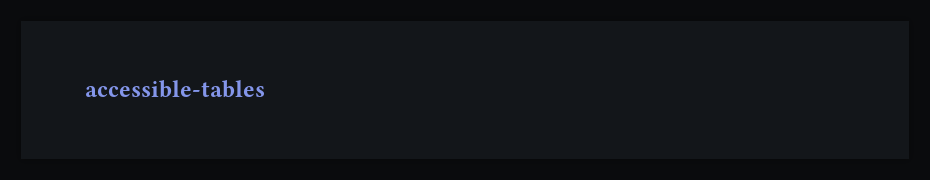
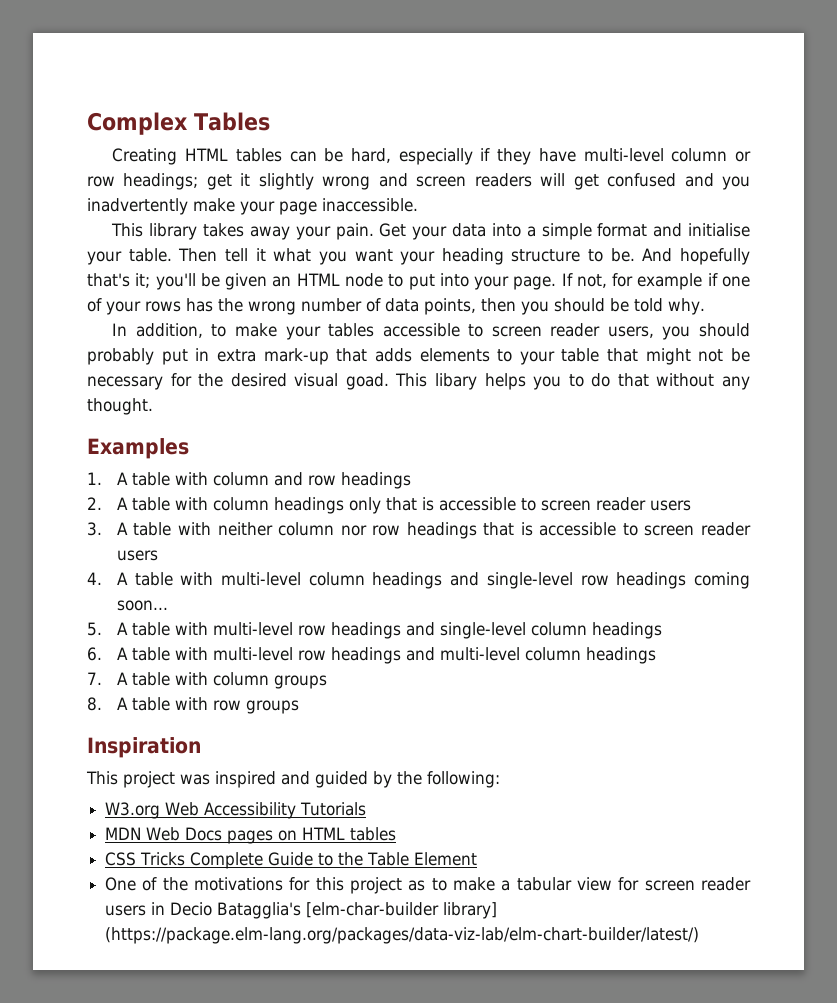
- accessible-tables
+ Complex Tables
+ Creating HTML tables can be hard, especially if they have multi-level column or row headings; get it slightly wrong and screen readers will get confused and you inadvertently make your page inaccessible.
+ This library takes away your pain. Get your data into a simple format and initialise your table. Then tell it what you want your heading structure to be. And hopefully that's it; you'll be given an HTML node to put into your page. If not, for example if one of your rows has the wrong number of data points, then you should be told why.
+ In addition, to make your tables accessible to screen reader users, you should probably put in extra mark-up that adds elements to your table that might not be necessary for the desired visual goad. This libary helps you to do that without any thought.
+ Examples
+ 1. A table with column and row headings
+ 2. A table with column headings only that is accessible to screen reader users
+ 3. A table with neither column nor row headings that is accessible to screen reader users
+ 4. A table with multi-level column headings and single-level row headings coming soon...
+ 5. A table with multi-level row headings and single-level column headings
+ 6. A table with multi-level row headings and multi-level column headings
+ 7. A table with column groups
+ 8. A table with row groups
+ Inspiration
+ This project was inspired and guided by the following:
+ W3.org Web Accessibility Tutorials
+ MDN Web Docs pages on HTML tables
+ CSS Tricks Complete Guide to the Table Element
+ One of the motivations for this project as to make a tabular view for screen reader users in Decio Batagglia's [elm-char-builder library] (https://package.elm-lang.org/packages/data-viz-lab/elm-chart-builder/latest/)

